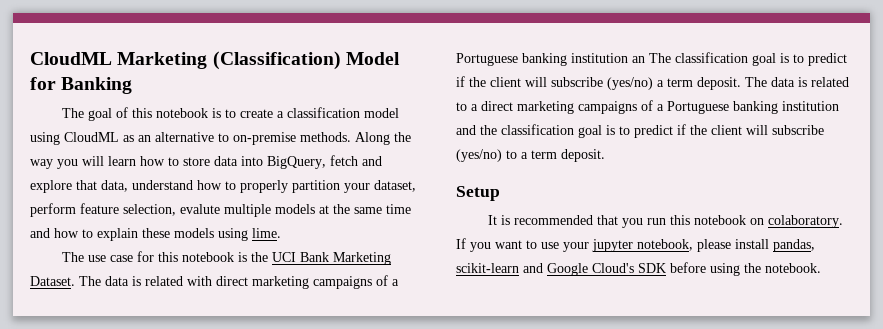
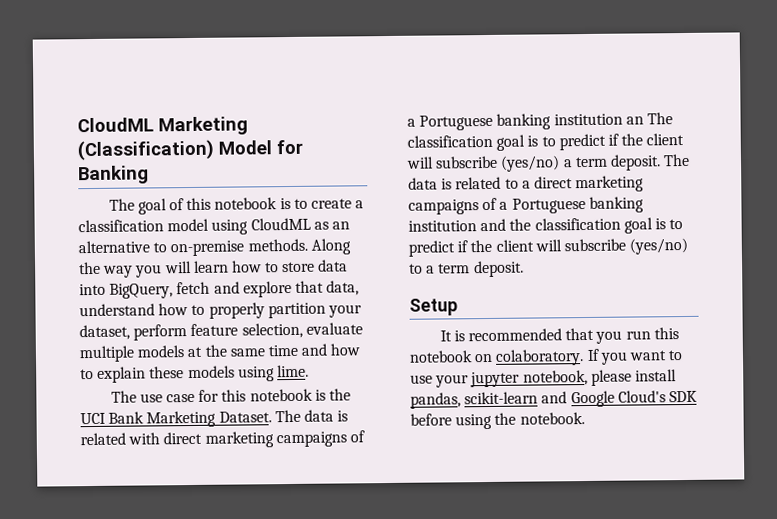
- Along the way you will learn how to store data into BigQuery, fetch and explore that data, understand how to properly partition your dataset, perform feature selection, evalute multiple models at the same time and how to explain these models using lime.
+ Along the way you will learn how to store data into BigQuery, fetch and explore that data, understand how to properly partition your dataset, perform feature selection, evaluate multiple models at the same time and how to explain these models using lime.

